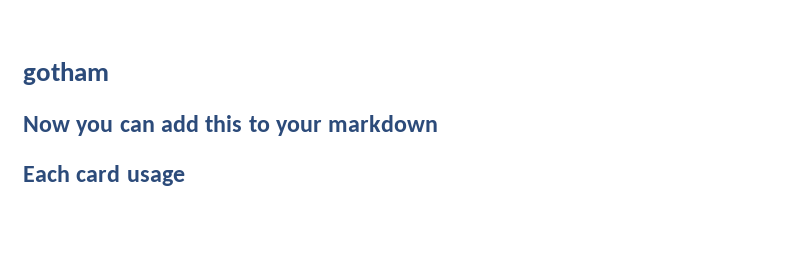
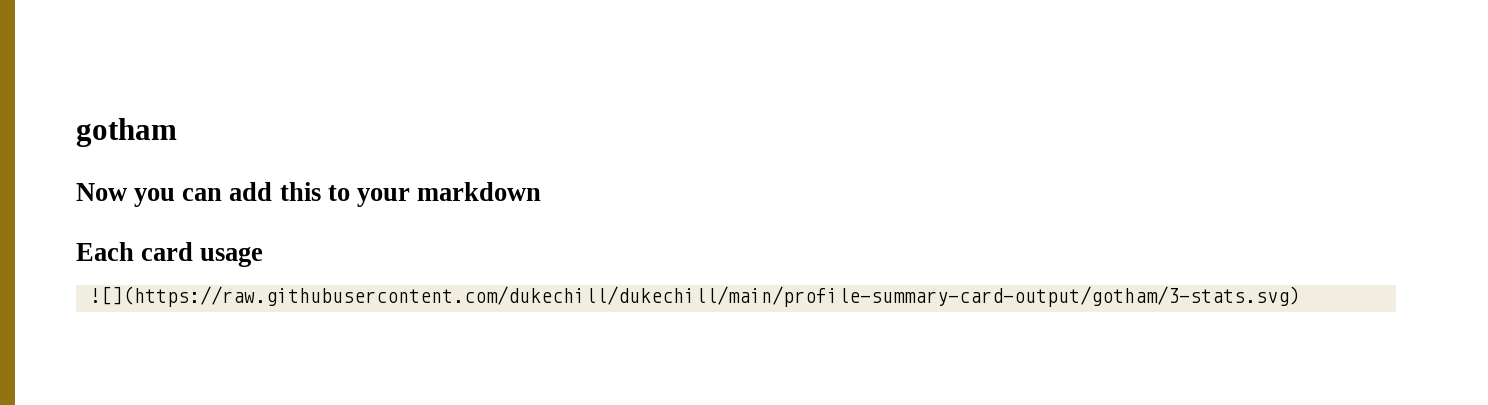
+ ![](https://raw.githubusercontent.com/dukechill/dukechill/main/profile-summary-card-output/gotham/3-stats.svg)

